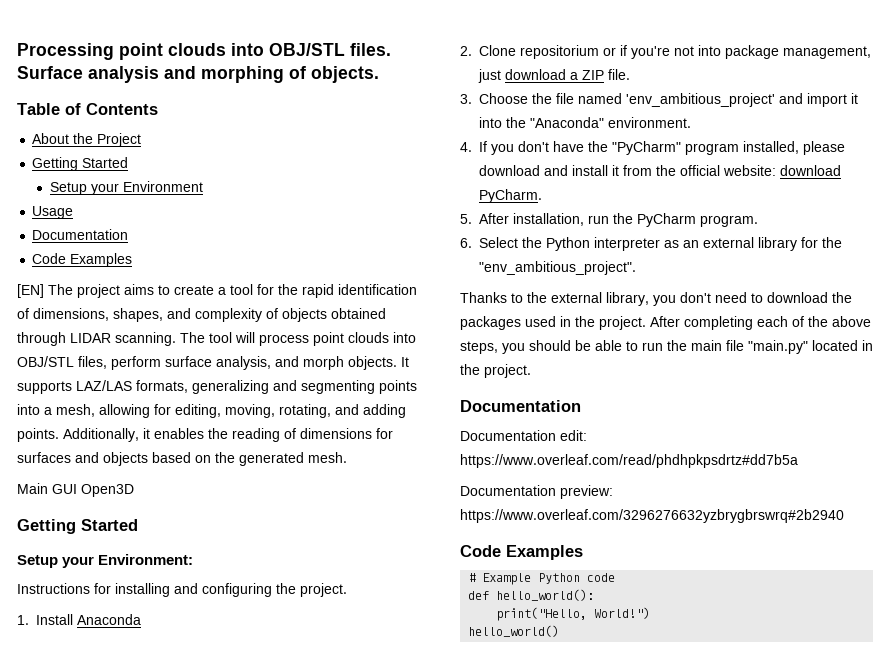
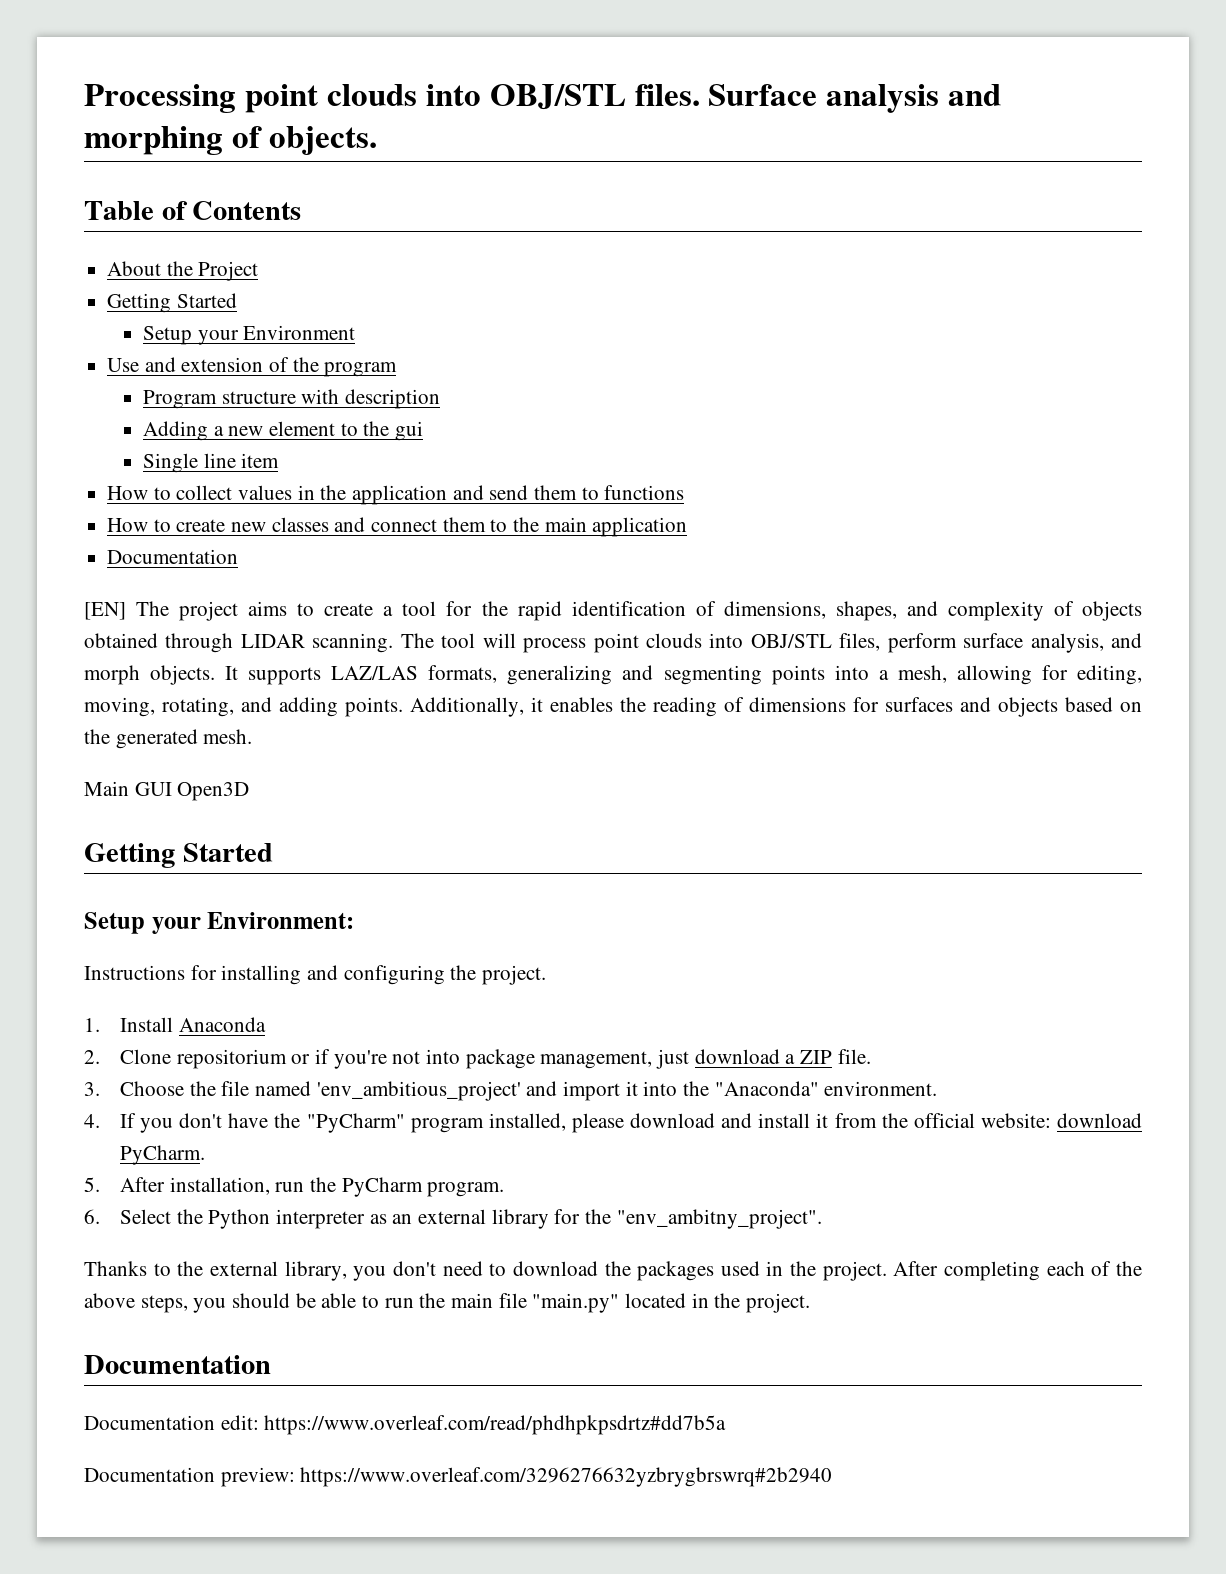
- Usage
+ Use and extension of the program
+ Program structure with description
+ Adding a new element to the gui
+ Single line item
+ How to collect values in the application and send them to functions
+ How to create new classes and connect them to the main application
  Documentation
- Code Examples
- 6. Select the Python interpreter as an external library for the "env_ambitious_project".
+ 6. Select the Python interpreter as an external library for the "env_ambitny_project".
  Documentation preview: https://www.overleaf.com/3296276632yzbrygbrswrq#2b2940
- Code Examples
- # Example Python code
- def hello_world():
- print("Hello, World!")
- hello_world()

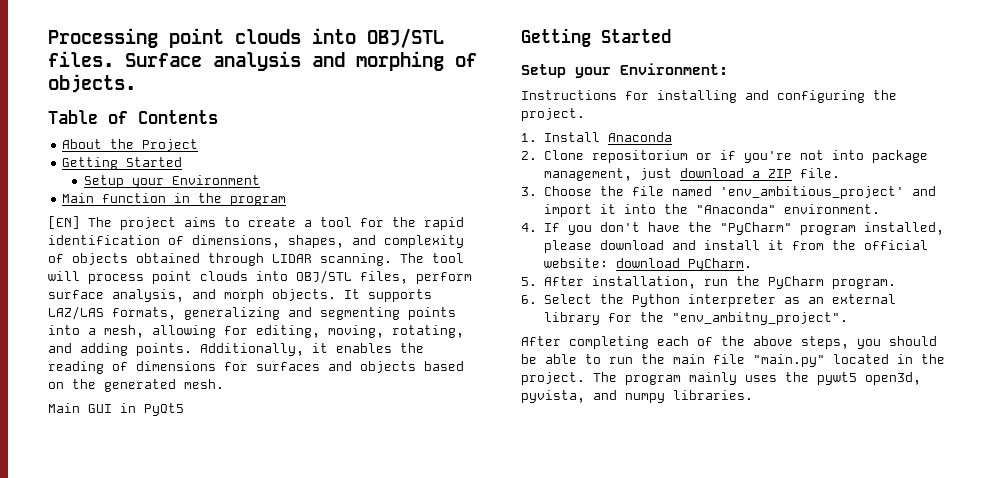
- Use and extension of the program
- Program structure with description
- Adding a new element to the gui
- Single line item
- How to collect values in the application and send them to functions
- How to create new classes and connect them to the main application
- Documentation
+ Main function in the program
- Main GUI Open3D
+ Main GUI in PyQt5
- Thanks to the external library, you don't need to download the packages used in the project. After completing each of the above steps, you should be able to run the main file "main.py" located in the project.
- Documentation
- Documentation edit: https://www.overleaf.com/read/phdhpkpsdrtz#dd7b5a
- Documentation preview: https://www.overleaf.com/3296276632yzbrygbrswrq#2b2940
+ After completing each of the above steps, you should be able to run the main file "main.py" located in the project. The program mainly uses the pywt5 open3d, pyvista, and numpy libraries.

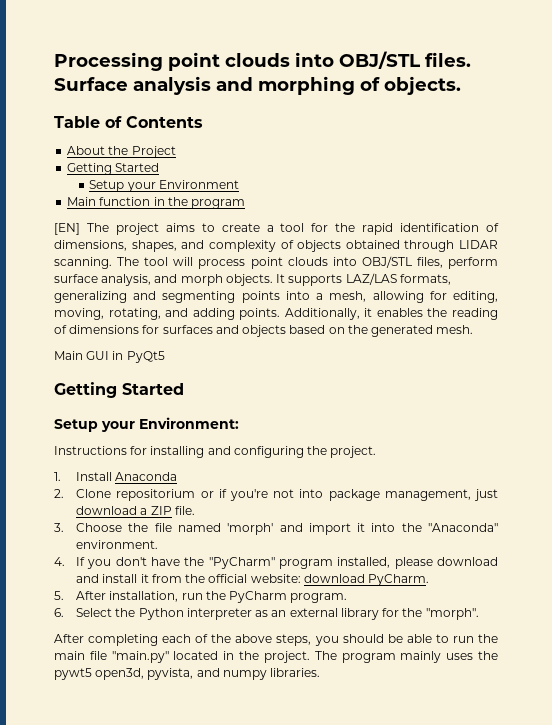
- 3. Choose the file named 'env_ambitious_project' and import it into the "Anaconda" environment.
+ 3. Choose the file named 'morph' and import it into the "Anaconda" environment.
- 6. Select the Python interpreter as an external library for the "env_ambitny_project".
+ 6. Select the Python interpreter as an external library for the "morph".

